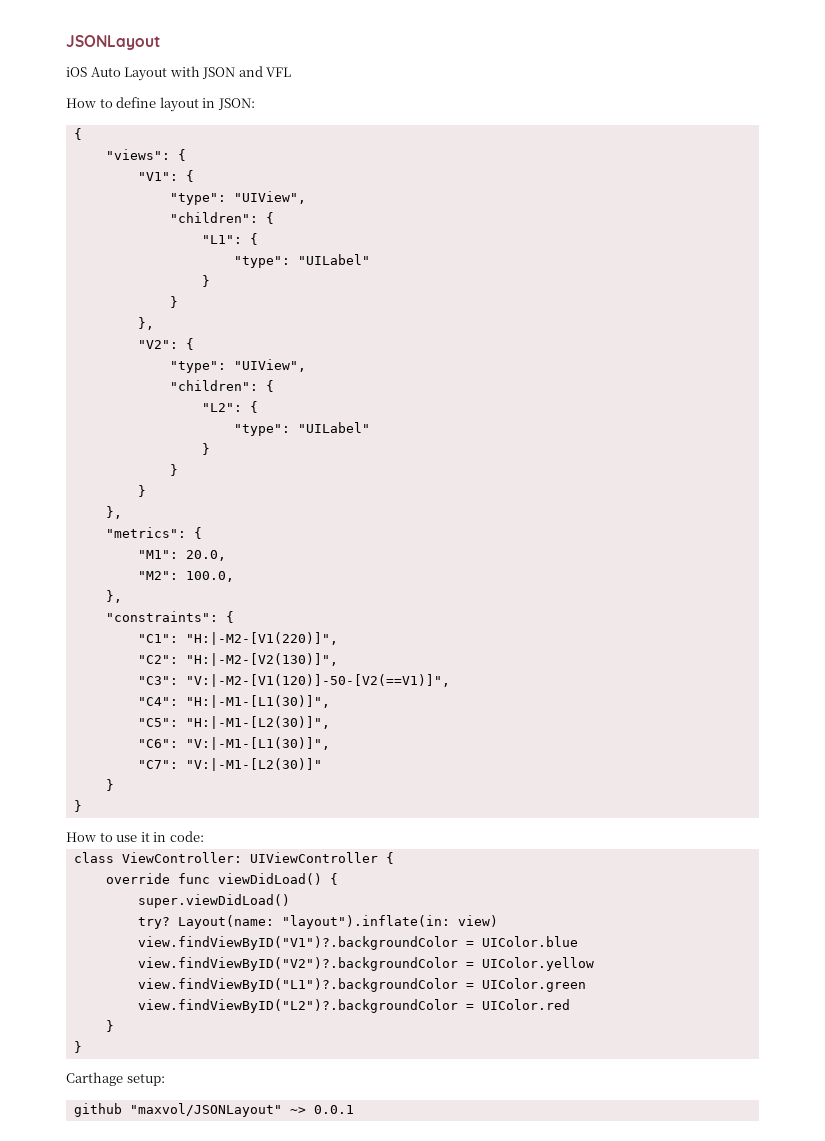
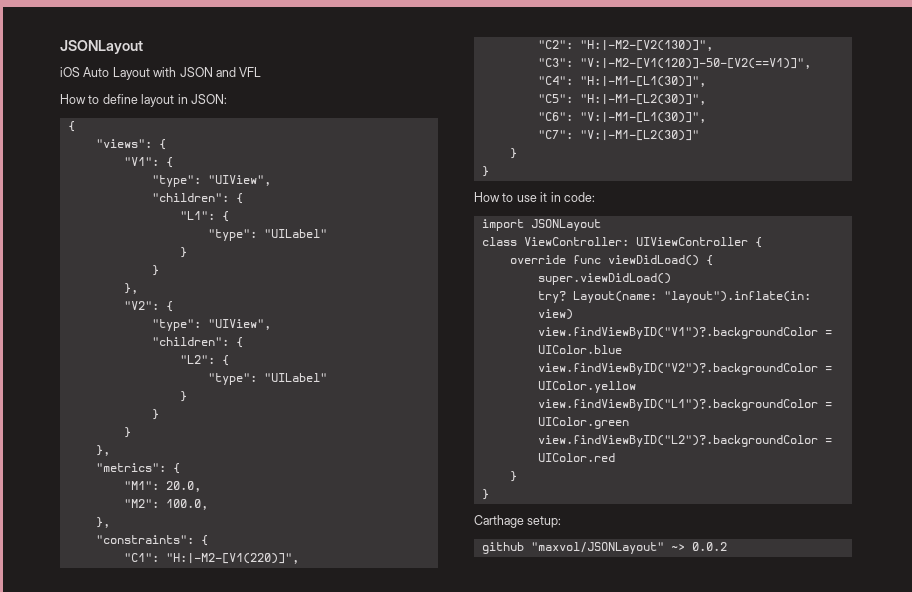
+ import JSONLayout
- github "maxvol/JSONLayout" ~> 0.0.1
+ github "maxvol/JSONLayout" ~> 0.0.2

